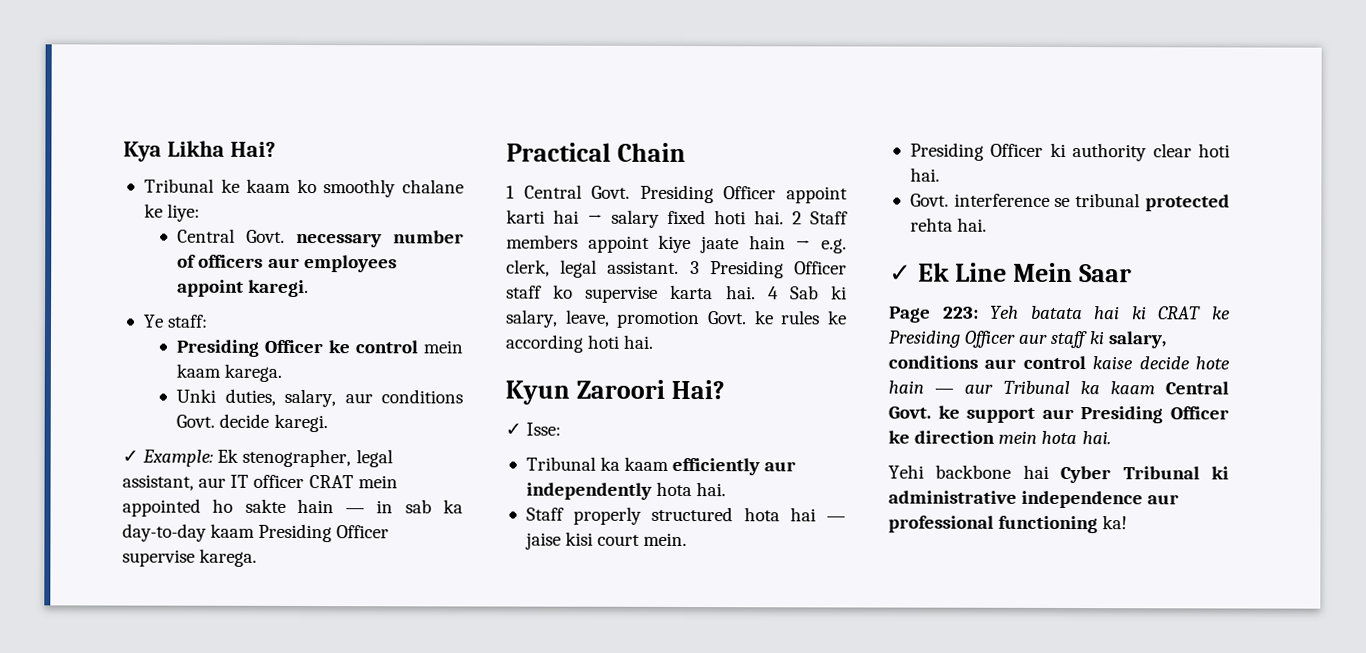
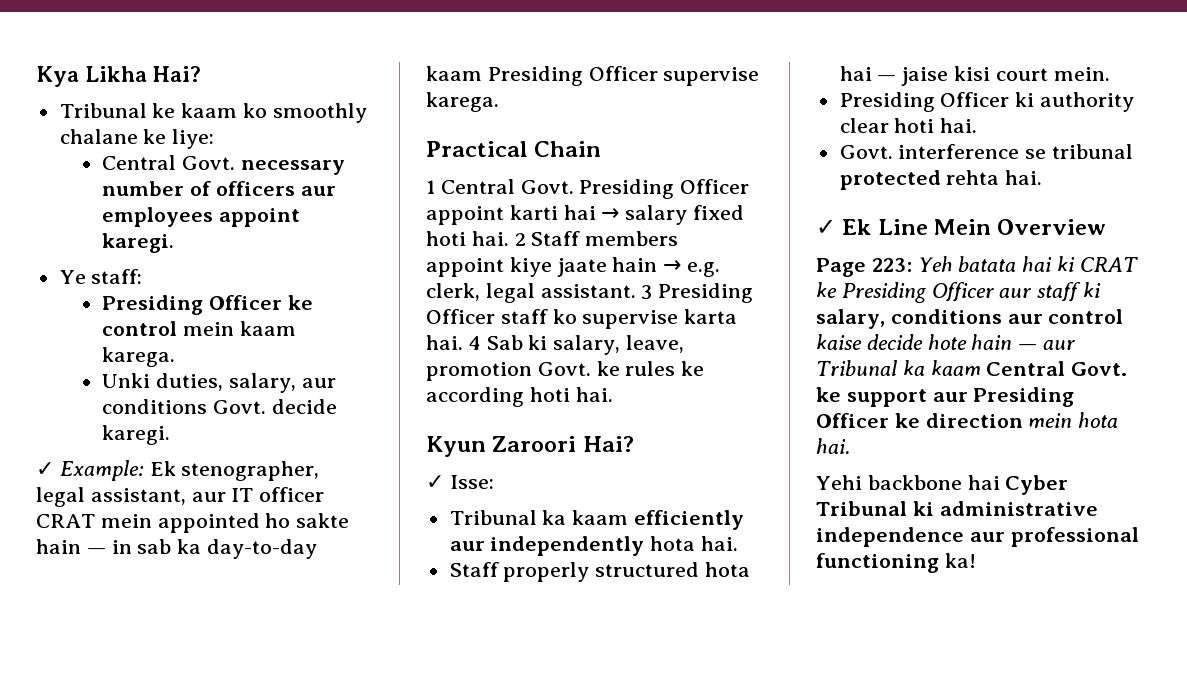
- ✓ Ek Line Mein Saar
+ ✓ Ek Line Mein Overview

